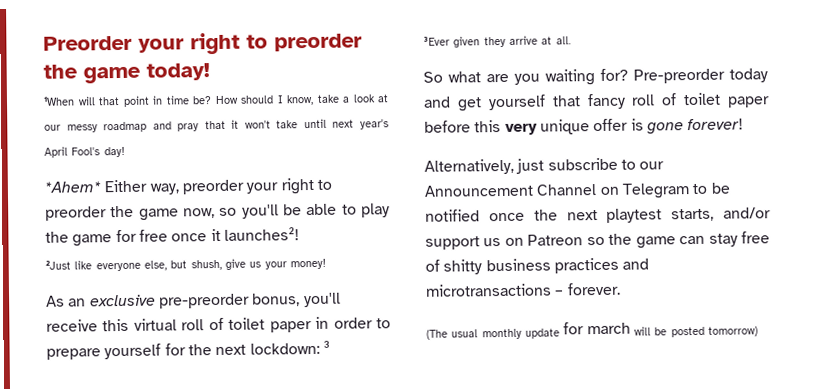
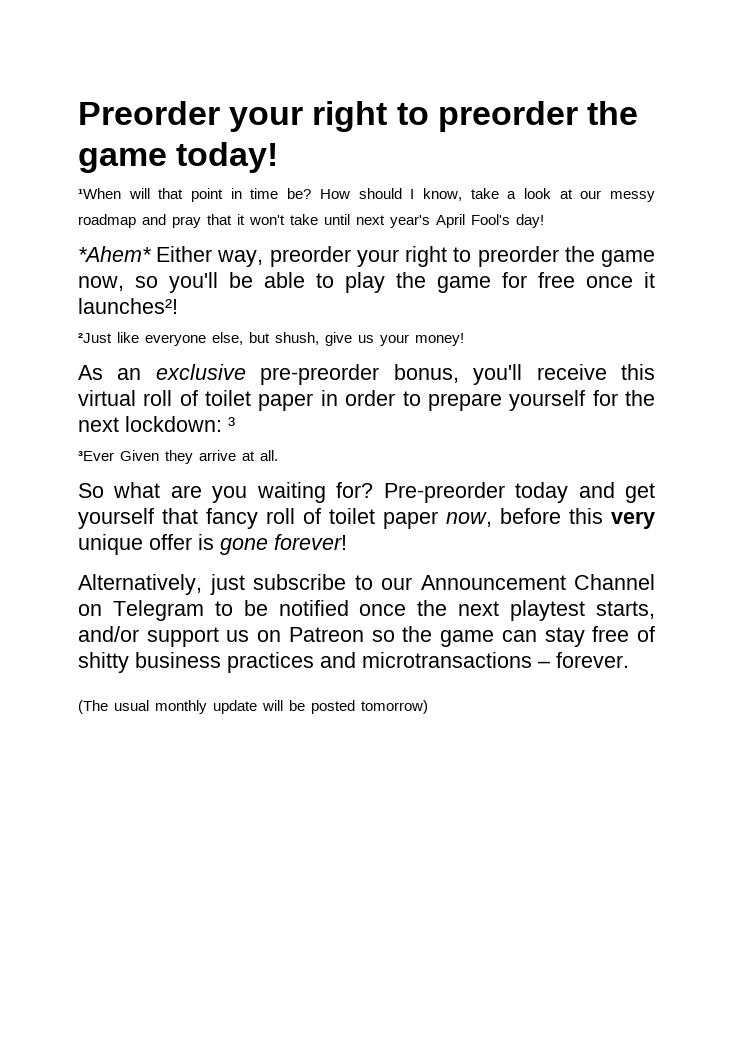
- ³Ever given they arrive at all.
+ ³Ever Given they arrive at all.
- Pre-preorder today and get yourself that fancy roll of toilet paper before this very unique offer is gone forever!
+ Pre-preorder today and get yourself that fancy roll of toilet paper now, before this very unique offer is gone forever!
- (The usual monthly update for march will be posted tomorrow)
+ (The usual monthly update will be posted tomorrow)

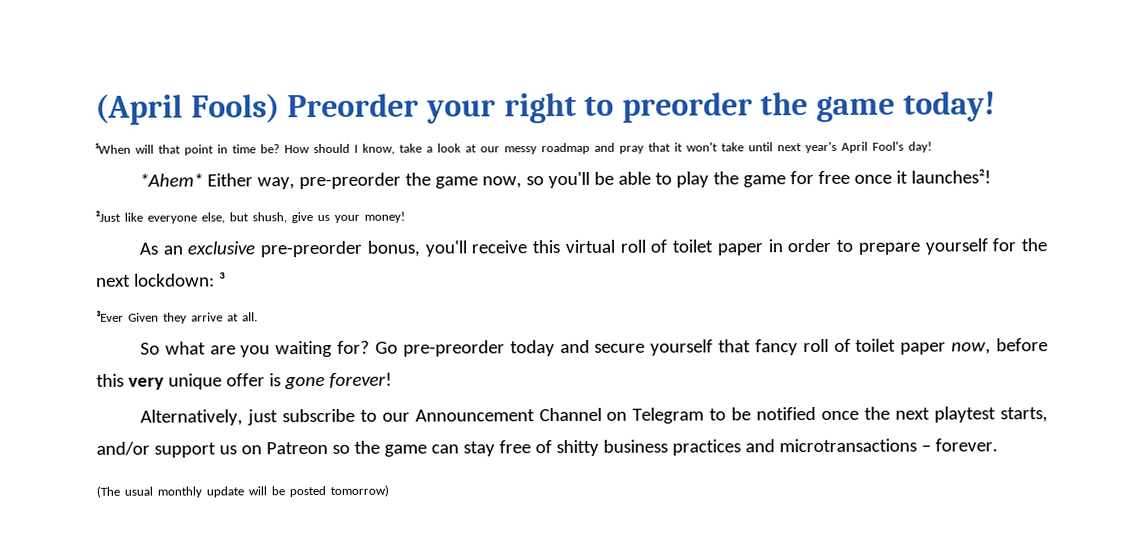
- Preorder your right to preorder the game today!
+ (April Fools) Preorder your right to preorder the game today!
- *Ahem* Either way, preorder your right to preorder the game now, so you'll be able to play the game for free once it launches²!
+ *Ahem* Either way, pre-preorder the game now, so you'll be able to play the game for free once it launches²!
- Pre-preorder today and get yourself that fancy roll of toilet paper now, before this very unique offer is gone forever!
+ Go pre-preorder today and secure yourself that fancy roll of toilet paper now, before this very unique offer is gone forever!

